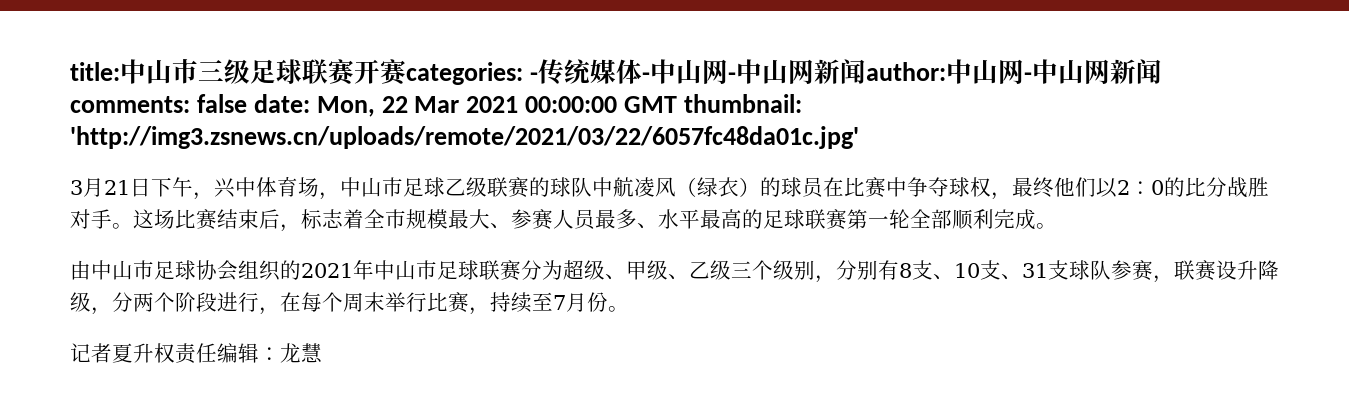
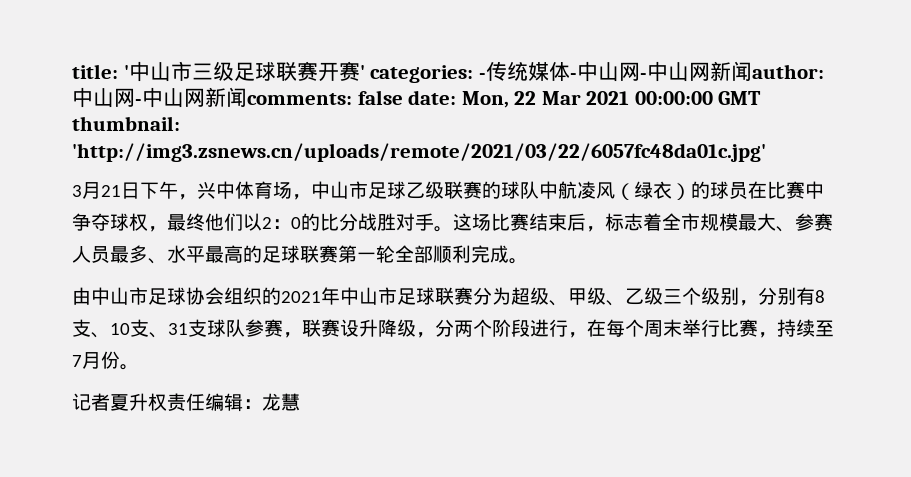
- title:中山市三级足球联赛开赛categories: -传统媒体-中山网-中山网新闻author:中山网-中山网新闻comments: false date: Mon, 22 Mar 2021 00:00:00 GMT thumbnail: 'http://img3.zsnews.cn/uploads/remote/2021/03/22/6057fc48da01c.jpg'
+ title: '中山市三级足球联赛开赛' categories: -传统媒体-中山网-中山网新闻author:中山网-中山网新闻comments: false date: Mon, 22 Mar 2021 00:00:00 GMT thumbnail: 'http://img3.zsnews.cn/uploads/remote/2021/03/22/6057fc48da01c.jpg'

